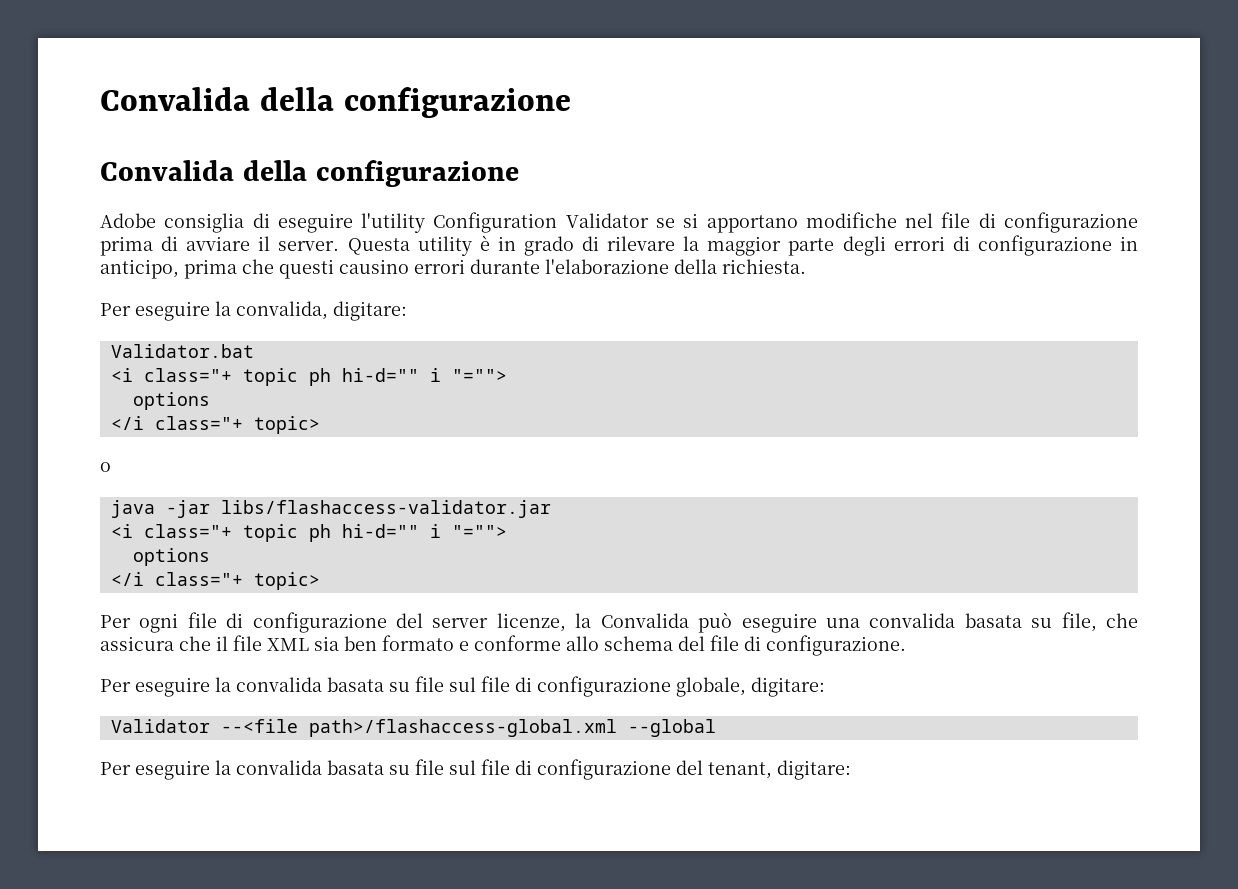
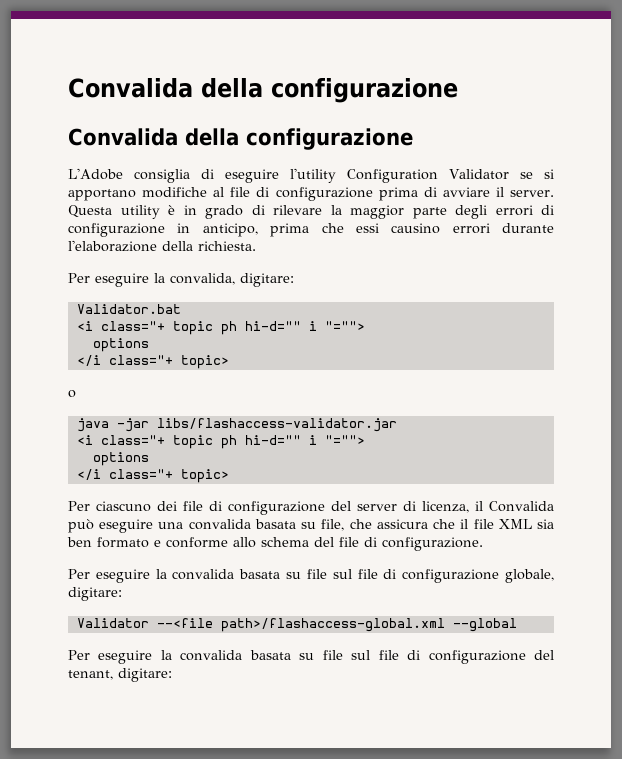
- Adobe consiglia di eseguire l'utility Configuration Validator se si apportano modifiche nel file di configurazione prima di avviare il server.
+ L'Adobe consiglia di eseguire l'utility Configuration Validator se si apportano modifiche al file di configurazione prima di avviare il server.
- Questa utility è in grado di rilevare la maggior parte degli errori di configurazione in anticipo, prima che questi causino errori durante l'elaborazione della richiesta.
+ Questa utility è in grado di rilevare la maggior parte degli errori di configurazione in anticipo, prima che essi causino errori durante l'elaborazione della richiesta.
- Per ogni file di configurazione del server licenze, la Convalida può eseguire una convalida basata su file, che assicura che il file XML sia ben formato e conforme allo schema del file di configurazione.
+ Per ciascuno dei file di configurazione del server di licenza, il Convalida può eseguire una convalida basata su file, che assicura che il file XML sia ben formato e conforme allo schema del file di configurazione.

